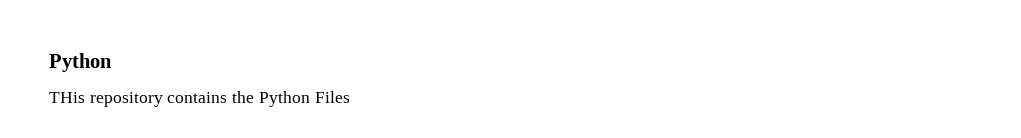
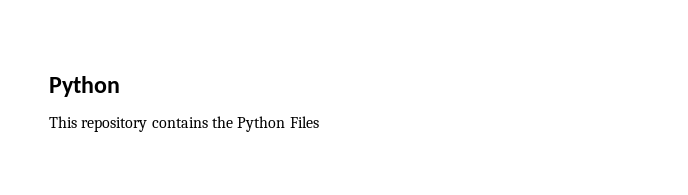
- THis repository contains the Python Files
+ This repository contains the Python Files

